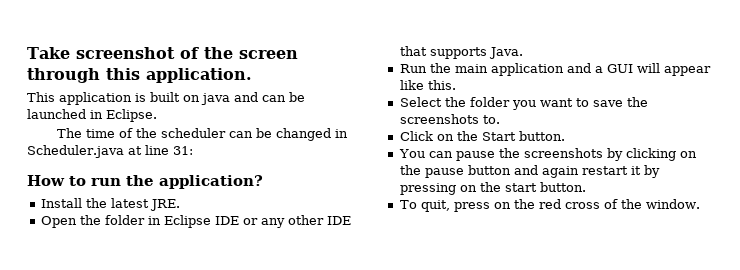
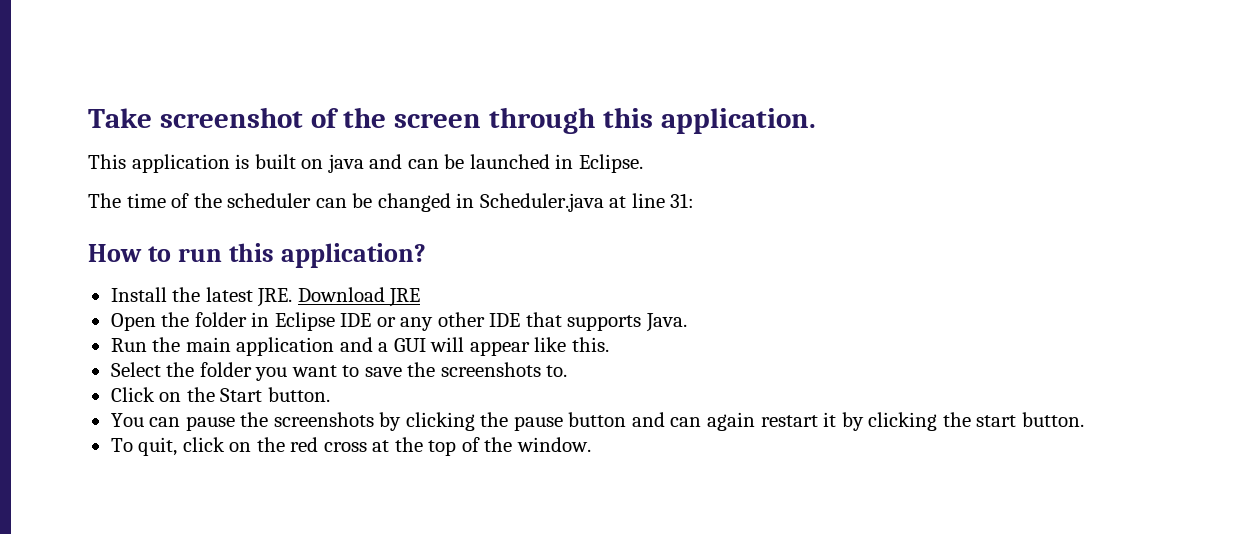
- How to run the application?
+ How to run this application?
- Install the latest JRE.
+ Install the latest JRE. Download JRE
- You can pause the screenshots by clicking on the pause button and again restart it by pressing on the start button.
+ You can pause the screenshots by clicking the pause button and can again restart it by clicking the start button.
- To quit, press on the red cross of the window.
+ To quit, click on the red cross at the top of the window.

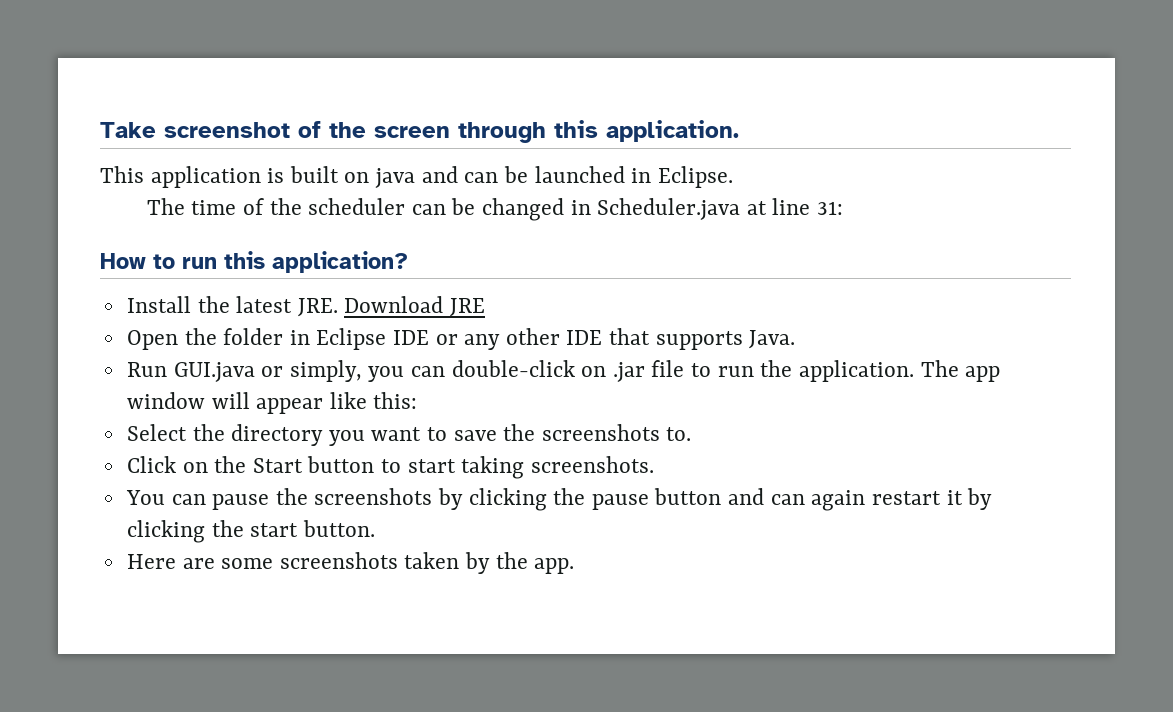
- Run the main application and a GUI will appear like this.
+ Run GUI.java or simply, you can double-click on .jar file to run the application. The app window will appear like this:
- Select the folder you want to save the screenshots to.
+ Select the directory you want to save the screenshots to.
- Click on the Start button.
+ Click on the Start button to start taking screenshots.
- To quit, click on the red cross at the top of the window.
+ Here are some screenshots taken by the app.

